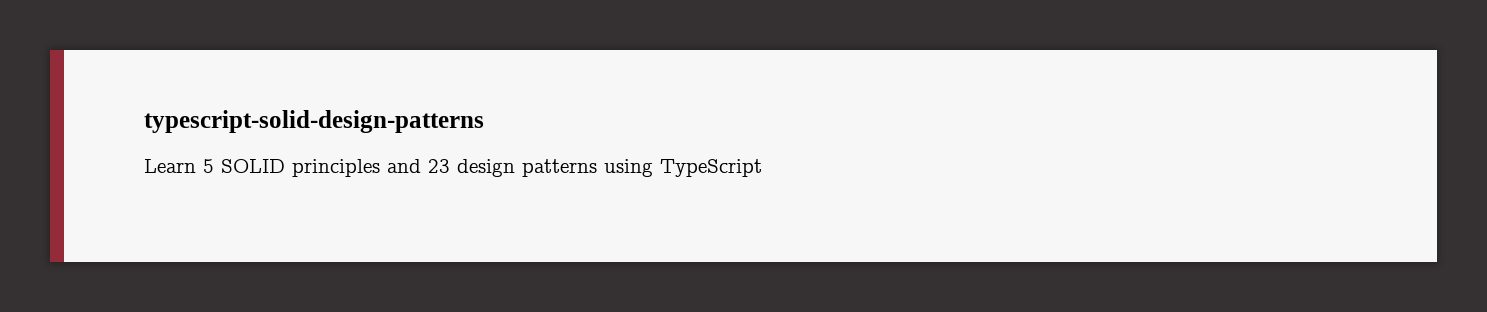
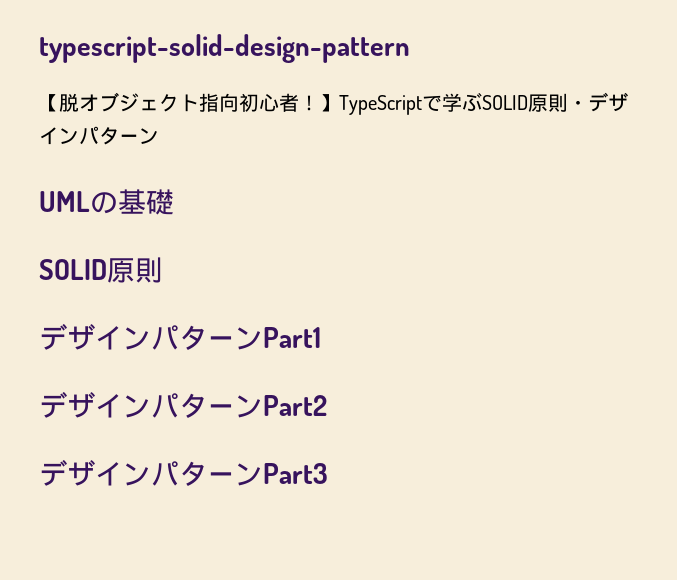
- typescript-solid-design-patterns
- Learn 5 SOLID principles and 23 design patterns using TypeScript
+ typescript-solid-design-pattern
+ 【脱オブジェクト指向初心者！】TypeScriptで学ぶSOLID原則・デザインパターン
+ UMLの基礎
+ SOLID原則
+ デザインパターンPart1
+ デザインパターンPart2
+ デザインパターンPart3

